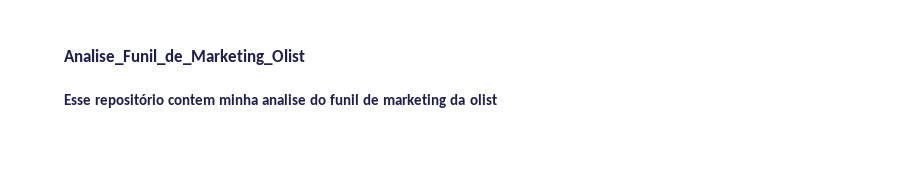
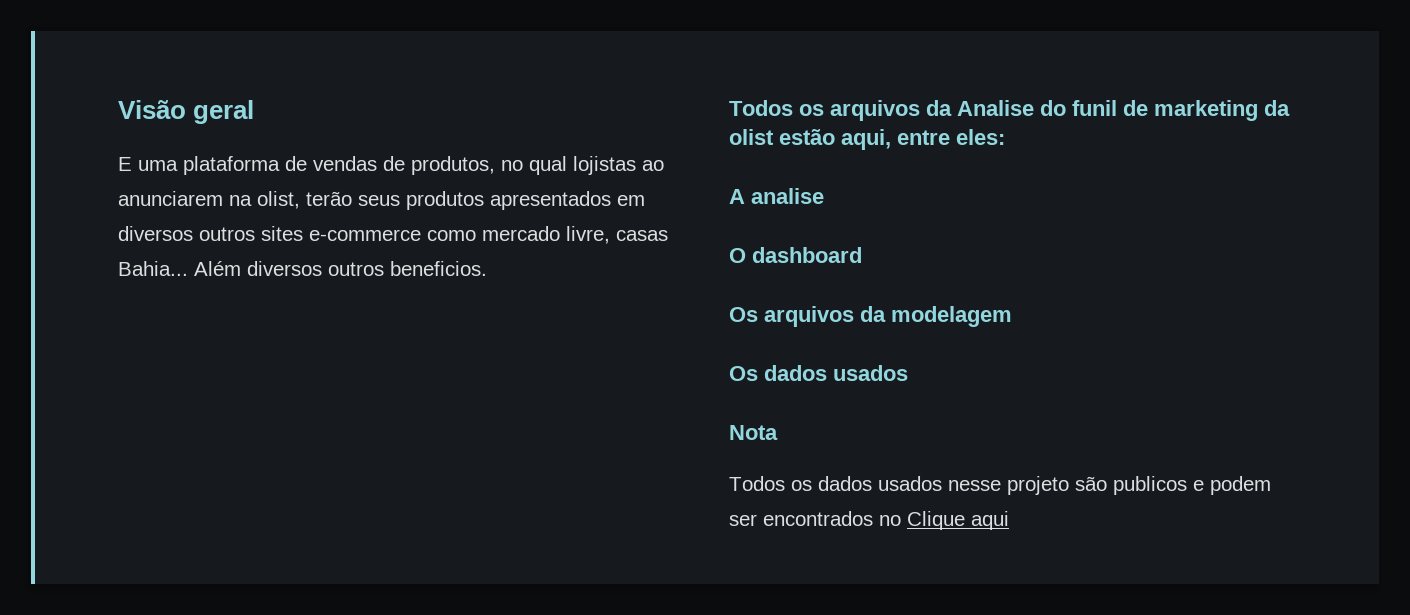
- Analise_Funil_de_Marketing_Olist
- Esse repositório contem minha analise do funil de marketing da olist
+ Visão geral
+ E uma plataforma de vendas de produtos, no qual lojistas ao anunciarem na olist, terão seus produtos apresentados em diversos outros sites e-commerce como mercado livre, casas Bahia... Além diversos outros beneficios.
+ Todos os arquivos da Analise do funil de marketing da olist estão aqui, entre eles:
+ A analise
+ O dashboard
+ Os arquivos da modelagem
+ Os dados usados
+ Nota
+ Todos os dados usados nesse projeto são publicos e podem ser encontrados no Clique aqui

